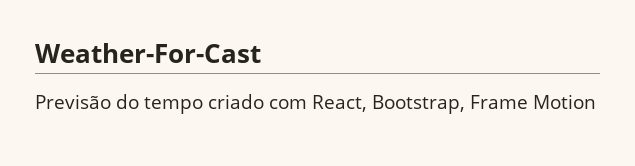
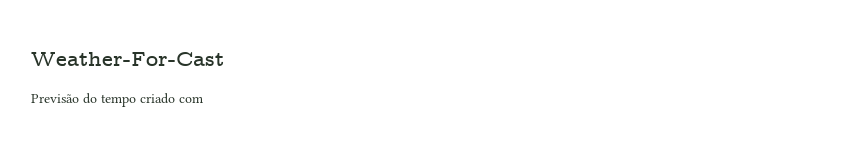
- Previsão do tempo criado com React, Bootstrap, Frame Motion
+ Previsão do tempo criado com

